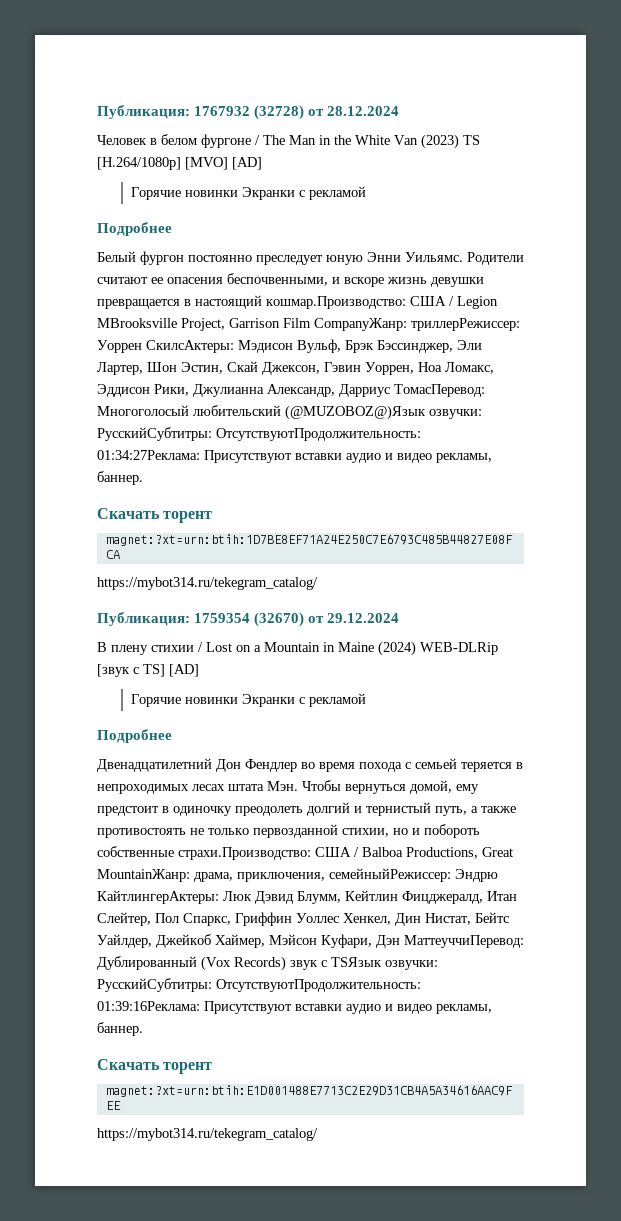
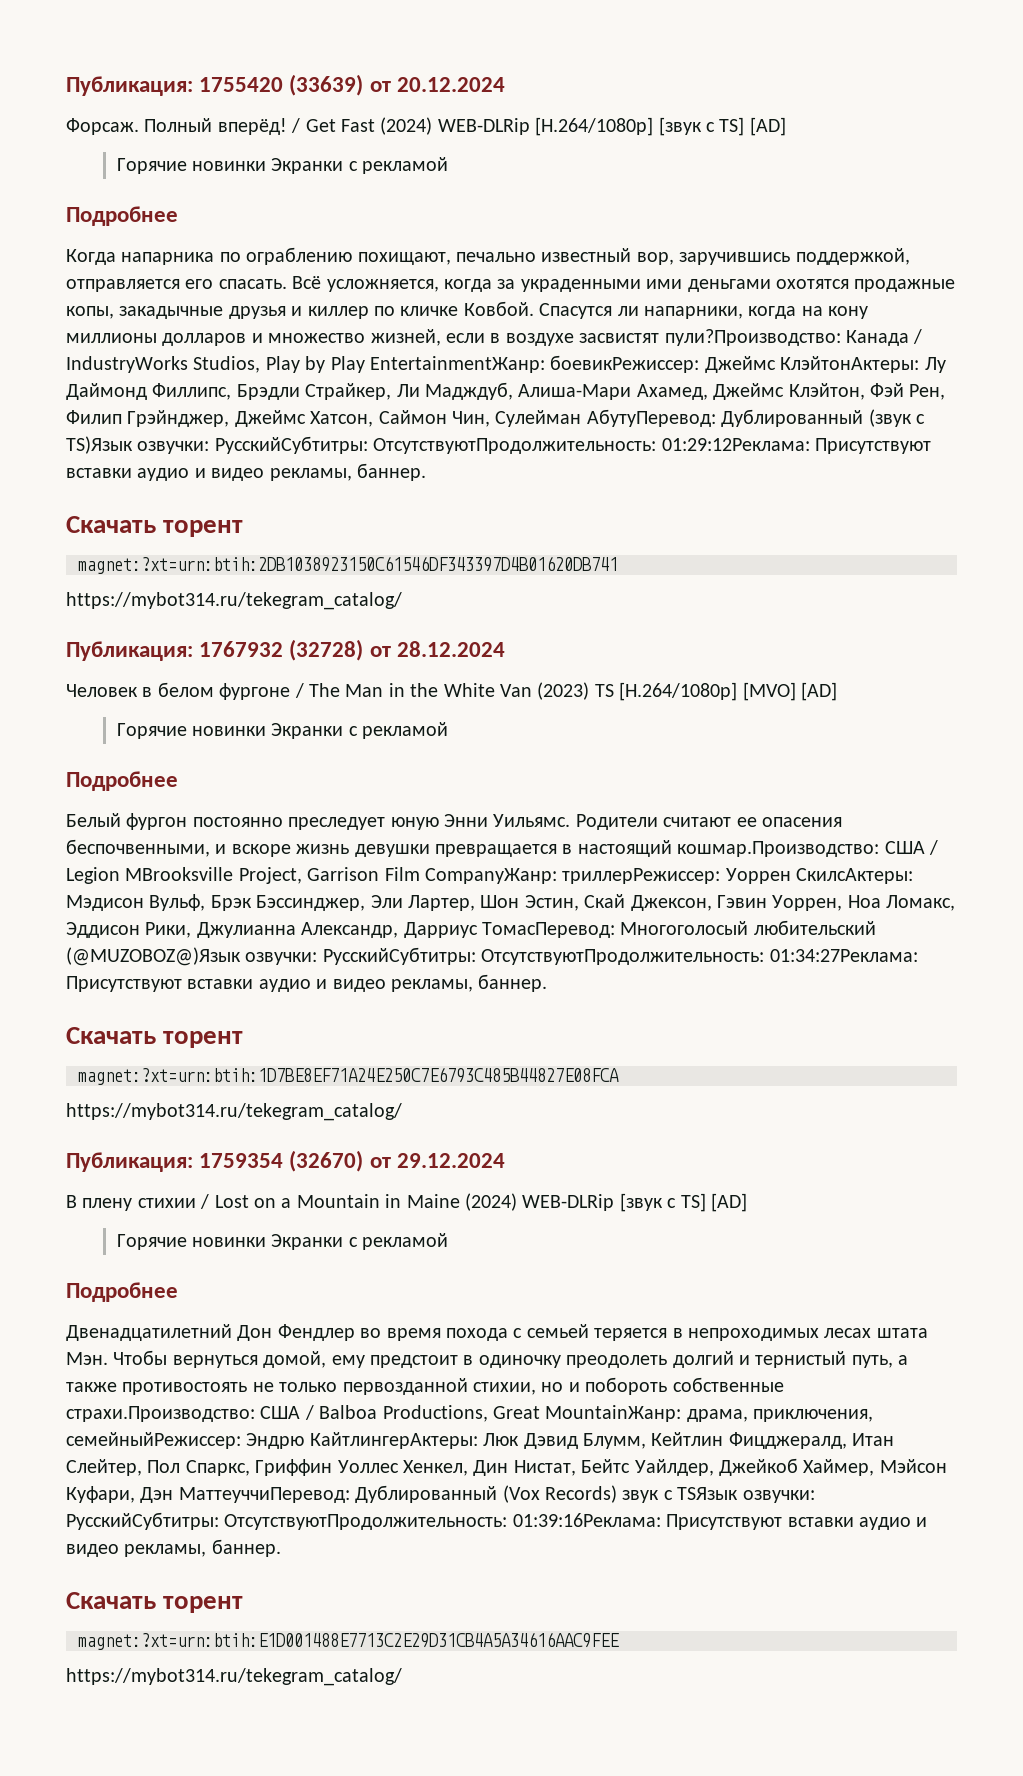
+ Публикация: 1755420 (33639) от 20.12.2024
+ Форсаж. Полный вперёд! / Get Fast (2024) WEB-DLRip [H.264/1080p] [звук с TS] [AD]
+ Горячие новинки Экранки с рекламой
+ Подробнее
+ Когда напарника по ограблению похищают, печально известный вор, заручившись поддержкой, отправляется его спасать. Всё усложняется, когда за украденными ими деньгами охотятся продажные копы, закадычные друзья и киллер по кличке Ковбой. Спасутся ли напарники, когда на кону миллионы долларов и множество жизней, если в воздухе засвистят пули?Производство: Канада / IndustryWorks Studios, Play by Play EntertainmentЖанр: боевикРежиссер: Джеймс КлэйтонАктеры: Лу Даймонд Филлипс, Брэдли Страйкер, Ли Мадждуб, Алиша-Мари Ахамед, Джеймс Клэйтон, Фэй Рен, Филип Грэйнджер, Джеймс Хатсон, Саймон Чин, Сулейман АбутуПеревод: Дублированный (звук с TS)Язык озвучки: РусскийСубтитры: ОтсутствуютПродолжительность: 01:29:12Реклама: Присутствуют вставки аудио и видео рекламы, баннер.
+ Скачать торент
+ magnet:?xt=urn:btih:2DB1038923150C61546DF343397D4B01620DB741
+ https://mybot314.ru/tekegram_catalog/

